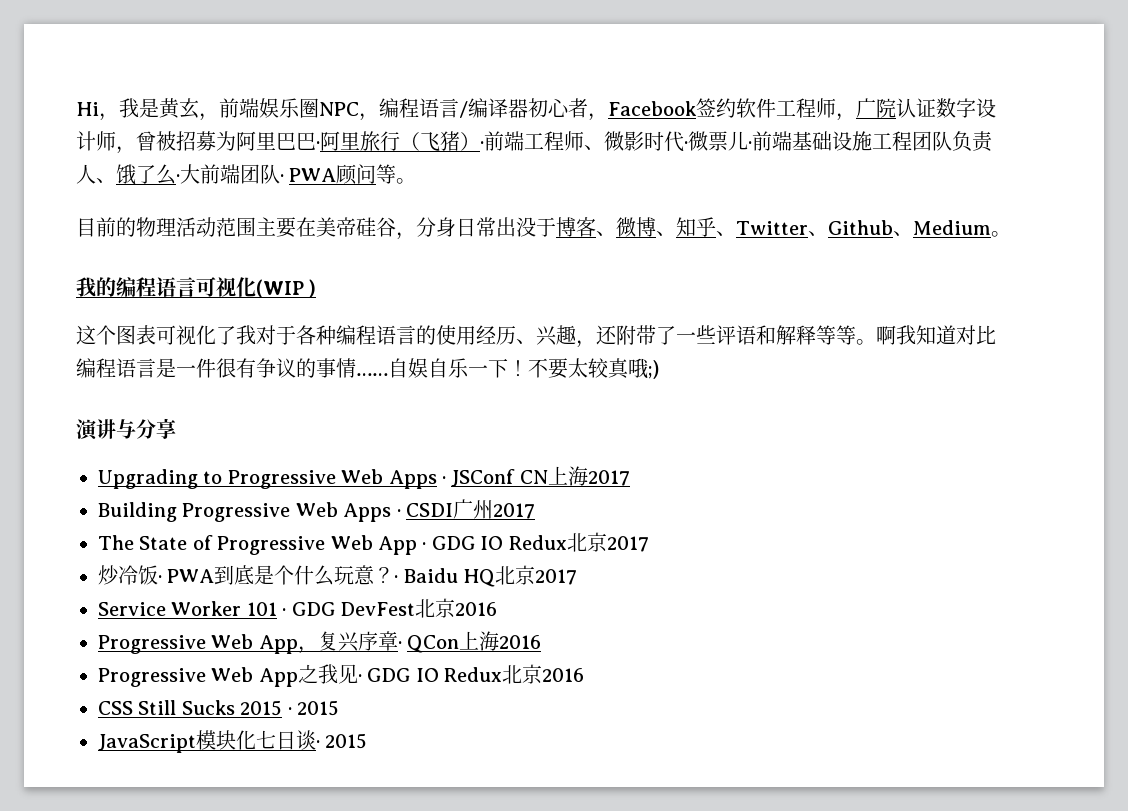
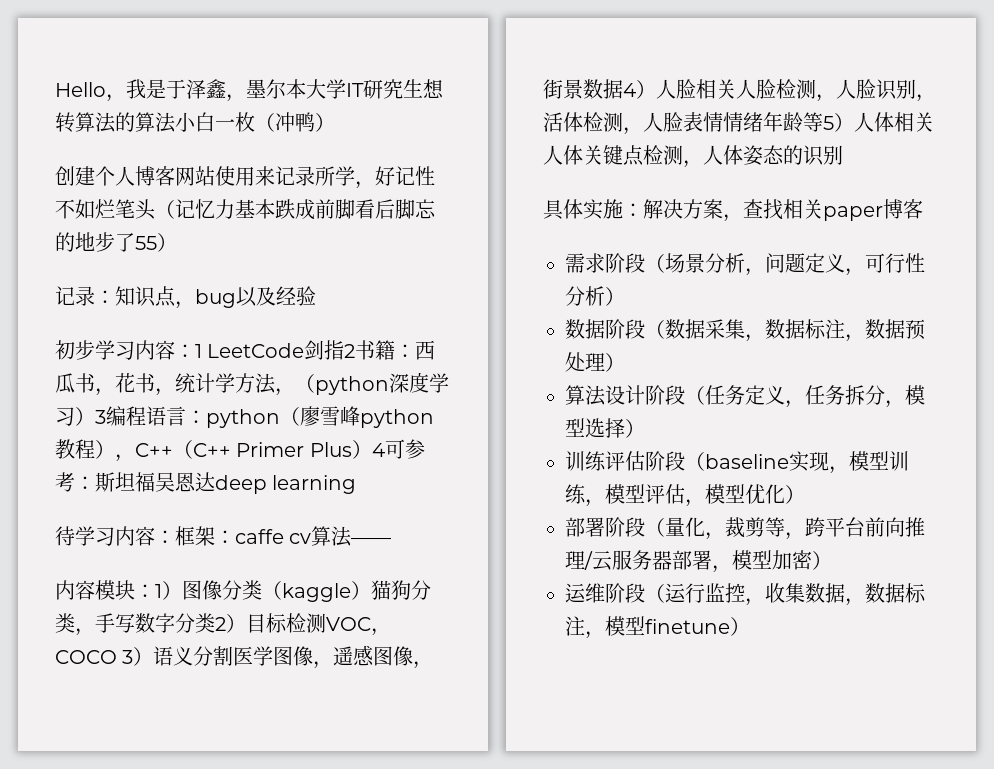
- Hi，我是黄玄，前端娱乐圈NPC，编程语言/编译器初心者，Facebook签约软件工程师，广院认证数字设计师，曾被招募为阿里巴巴·阿里旅行（飞猪）·前端工程师、微影时代·微票儿·前端基础设施工程团队负责人、饿了么·大前端团队· PWA顾问等。
- 目前的物理活动范围主要在美帝硅谷，分身日常出没于博客、微博、知乎、Twitter、Github、Medium。
- 我的编程语言可视化(WIP )
- 这个图表可视化了我对于各种编程语言的使用经历、兴趣，还附带了一些评语和解释等等。啊我知道对比编程语言是一件很有争议的事情……自娱自乐一下！不要太较真哦;)
- 演讲与分享
- Upgrading to Progressive Web Apps · JSConf CN上海2017
- Building Progressive Web Apps · CSDI广州2017
- The State of Progressive Web App · GDG IO Redux北京2017
- 炒冷饭· PWA到底是个什么玩意？· Baidu HQ北京2017
- Service Worker 101 · GDG DevFest北京2016
- Progressive Web App，复兴序章· QCon上海2016
- Progressive Web App之我见· GDG IO Redux北京2016
- CSS Still Sucks 2015 · 2015
- JavaScript模块化七日谈· 2015
+ Hello，我是于泽鑫，墨尔本大学IT研究生想转算法的算法小白一枚（冲鸭）
+ 创建个人博客网站使用来记录所学，好记性不如烂笔头（记忆力基本跌成前脚看后脚忘的地步了55）
+ 记录：知识点，bug以及经验
+ 初步学习内容：1 LeetCode剑指2书籍：西瓜书，花书，统计学方法，（python深度学习）3编程语言：python（廖雪峰python教程），C++（C++ Primer Plus）4可参考：斯坦福吴恩达deep learning
+ 待学习内容：框架：caffe cv算法——
+ 内容模块：1）图像分类（kaggle）猫狗分类，手写数字分类2）目标检测VOC，COCO 3）语义分割医学图像，遥感图像，街景数据4）人脸相关人脸检测，人脸识别，活体检测，人脸表情情绪年龄等5）人体相关人体关键点检测，人体姿态的识别
+ 具体实施：解决方案，查找相关paper博客
+ 需求阶段（场景分析，问题定义，可行性分析）
+ 数据阶段（数据采集，数据标注，数据预处理）
+ 算法设计阶段（任务定义，任务拆分，模型选择）
+ 训练评估阶段（baseline实现，模型训练，模型评估，模型优化）
+ 部署阶段（量化，裁剪等，跨平台前向推理/云服务器部署，模型加密）
+ 运维阶段（运行监控，收集数据，数据标注，模型finetune）

